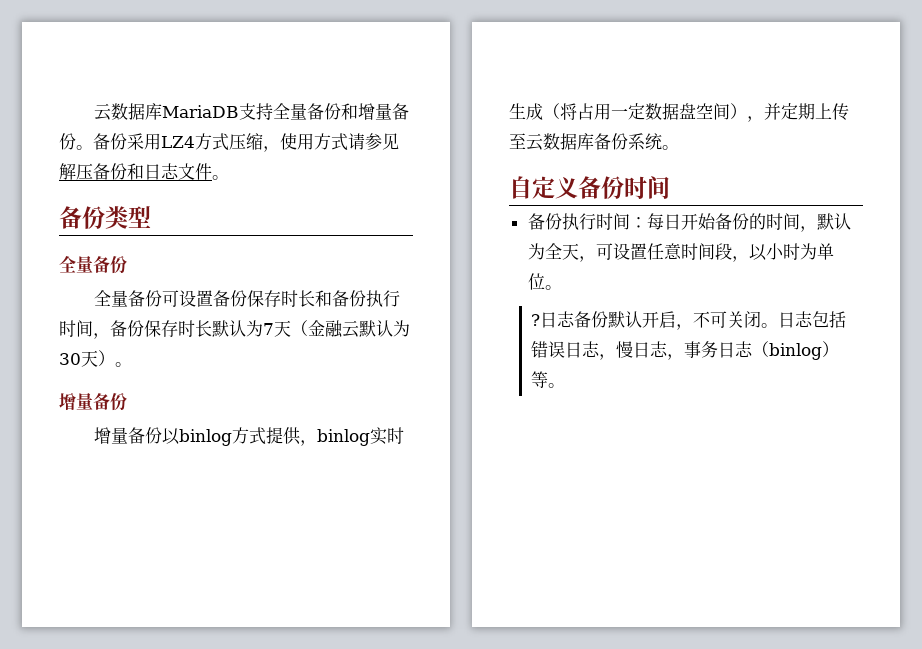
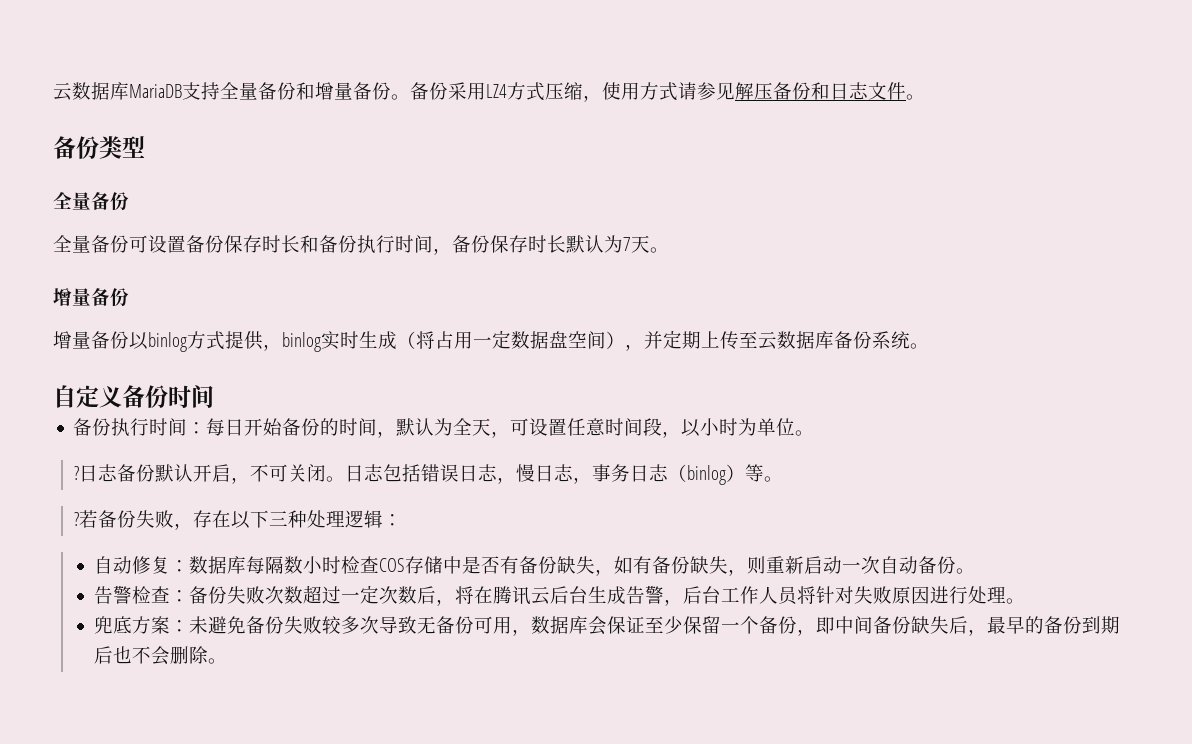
- 全量备份可设置备份保存时长和备份执行时间，备份保存时长默认为7天（金融云默认为30天）。
+ 全量备份可设置备份保存时长和备份执行时间，备份保存时长默认为7天。
+ ?若备份失败，存在以下三种处理逻辑：
+ 自动修复：数据库每隔数小时检查COS存储中是否有备份缺失，如有备份缺失，则重新启动一次自动备份。
+ 告警检查：备份失败次数超过一定次数后，将在腾讯云后台生成告警，后台工作人员将针对失败原因进行处理。
+ 兜底方案：未避免备份失败较多次导致无备份可用，数据库会保证至少保留一个备份，即中间备份缺失后，最早的备份到期后也不会删除。

